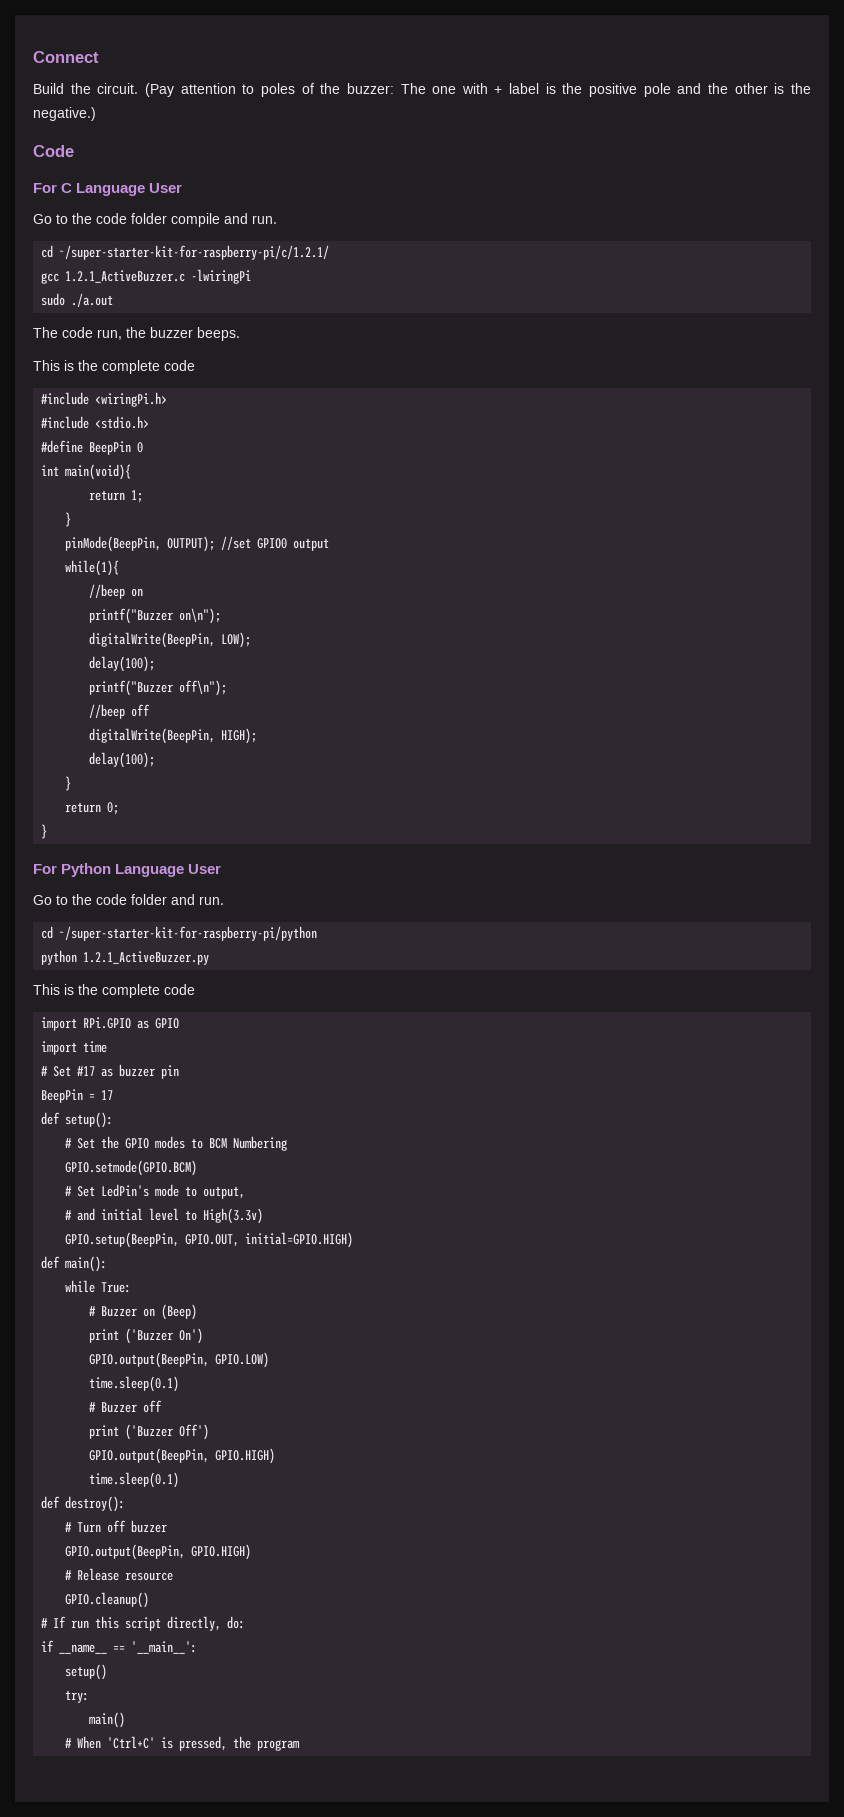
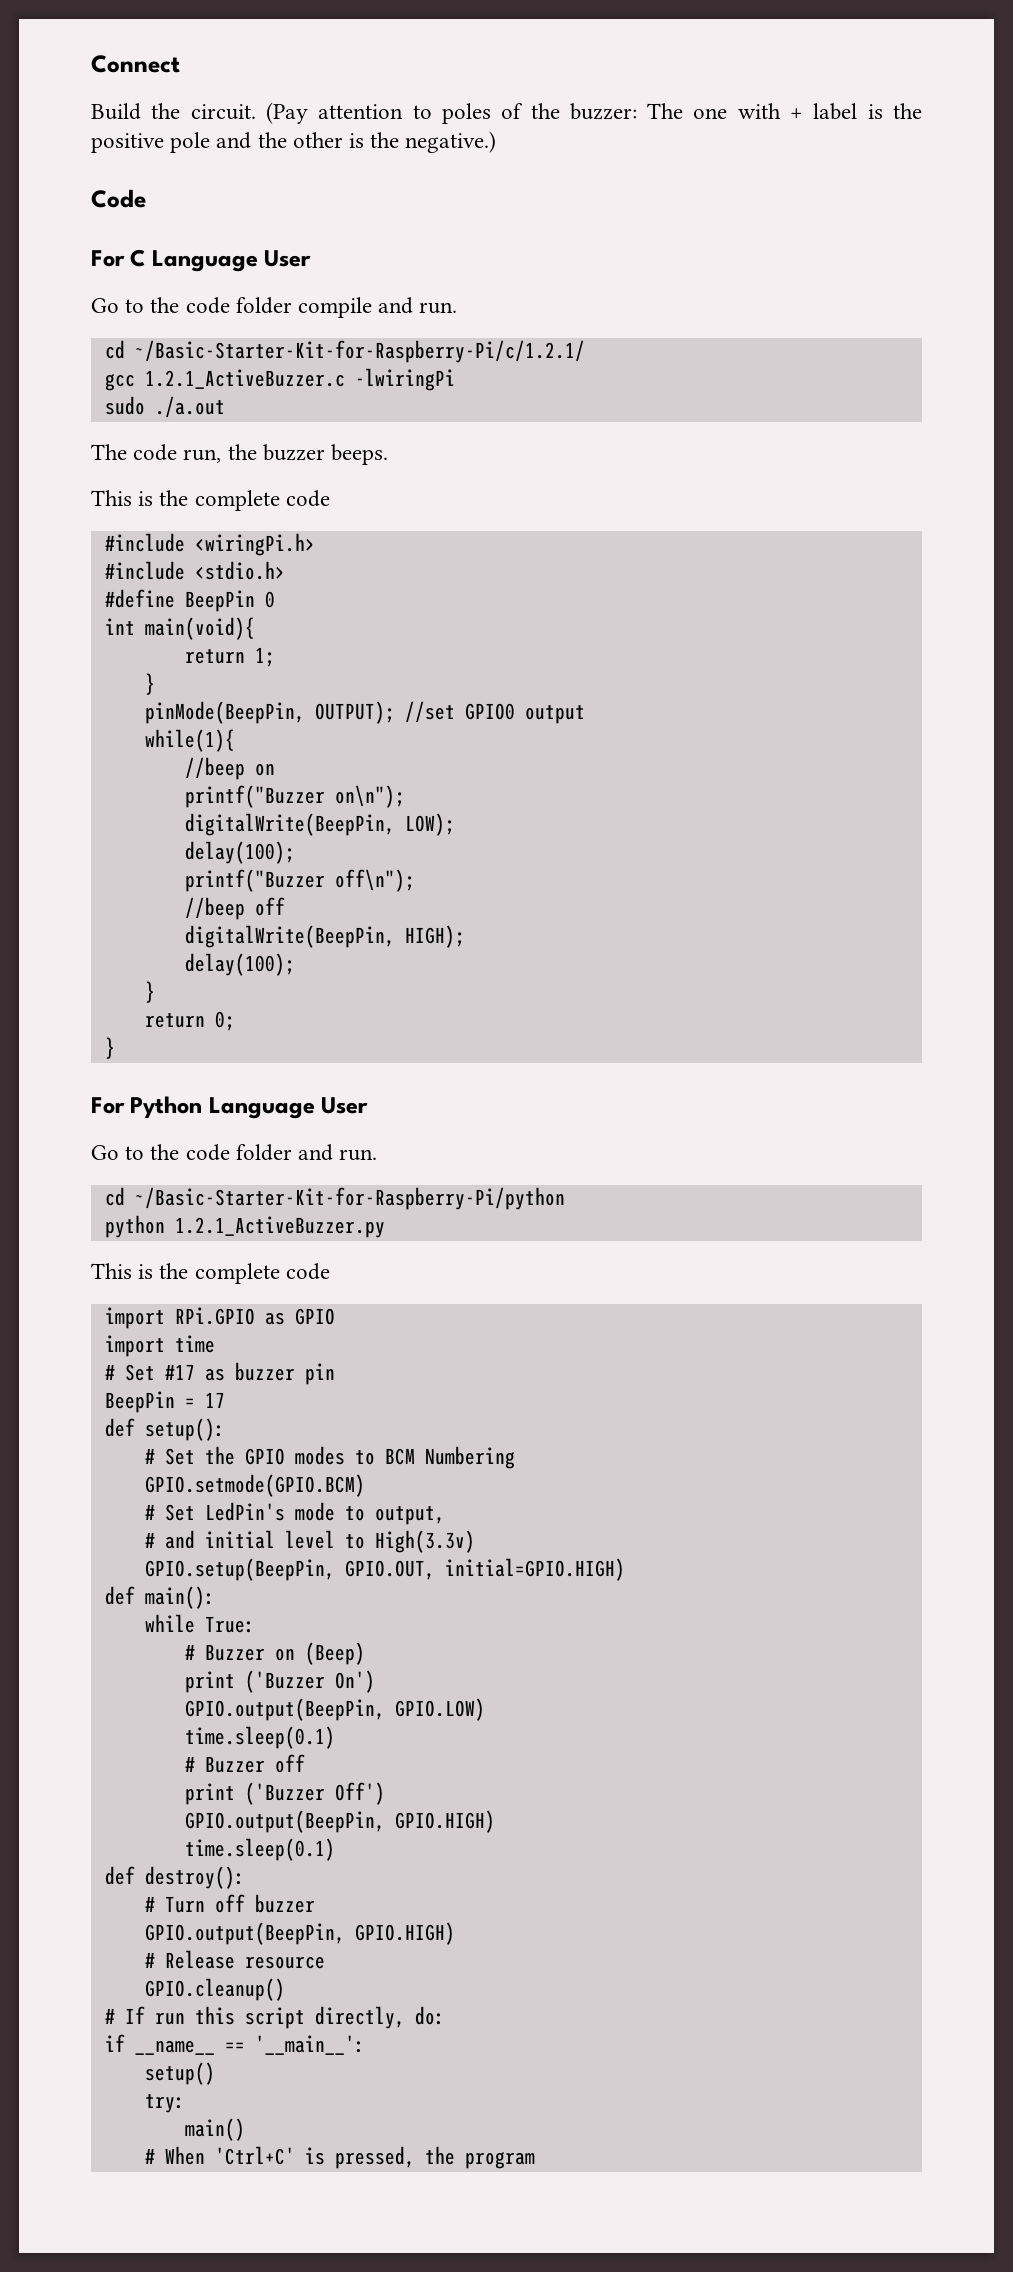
- cd ~/super-starter-kit-for-raspberry-pi/c/1.2.1/
+ cd ~/Basic-Starter-Kit-for-Raspberry-Pi/c/1.2.1/
- cd ~/super-starter-kit-for-raspberry-pi/python
+ cd ~/Basic-Starter-Kit-for-Raspberry-Pi/python

